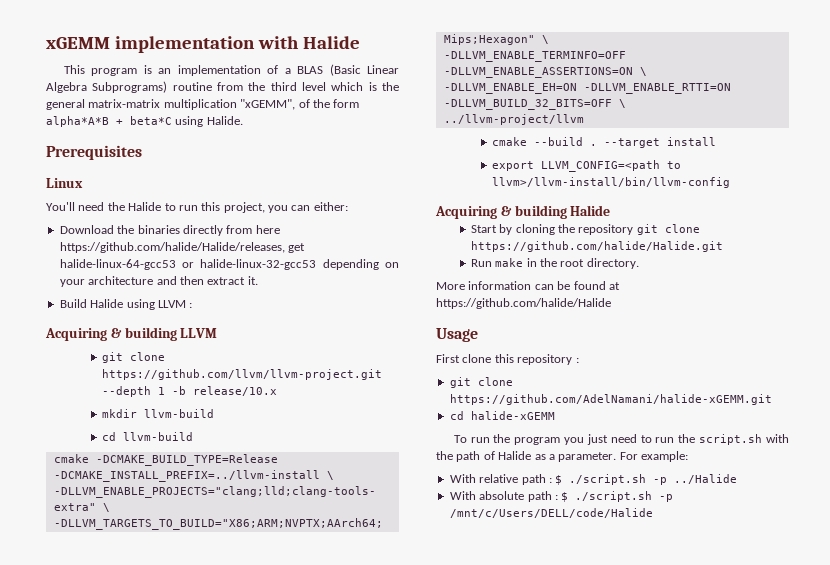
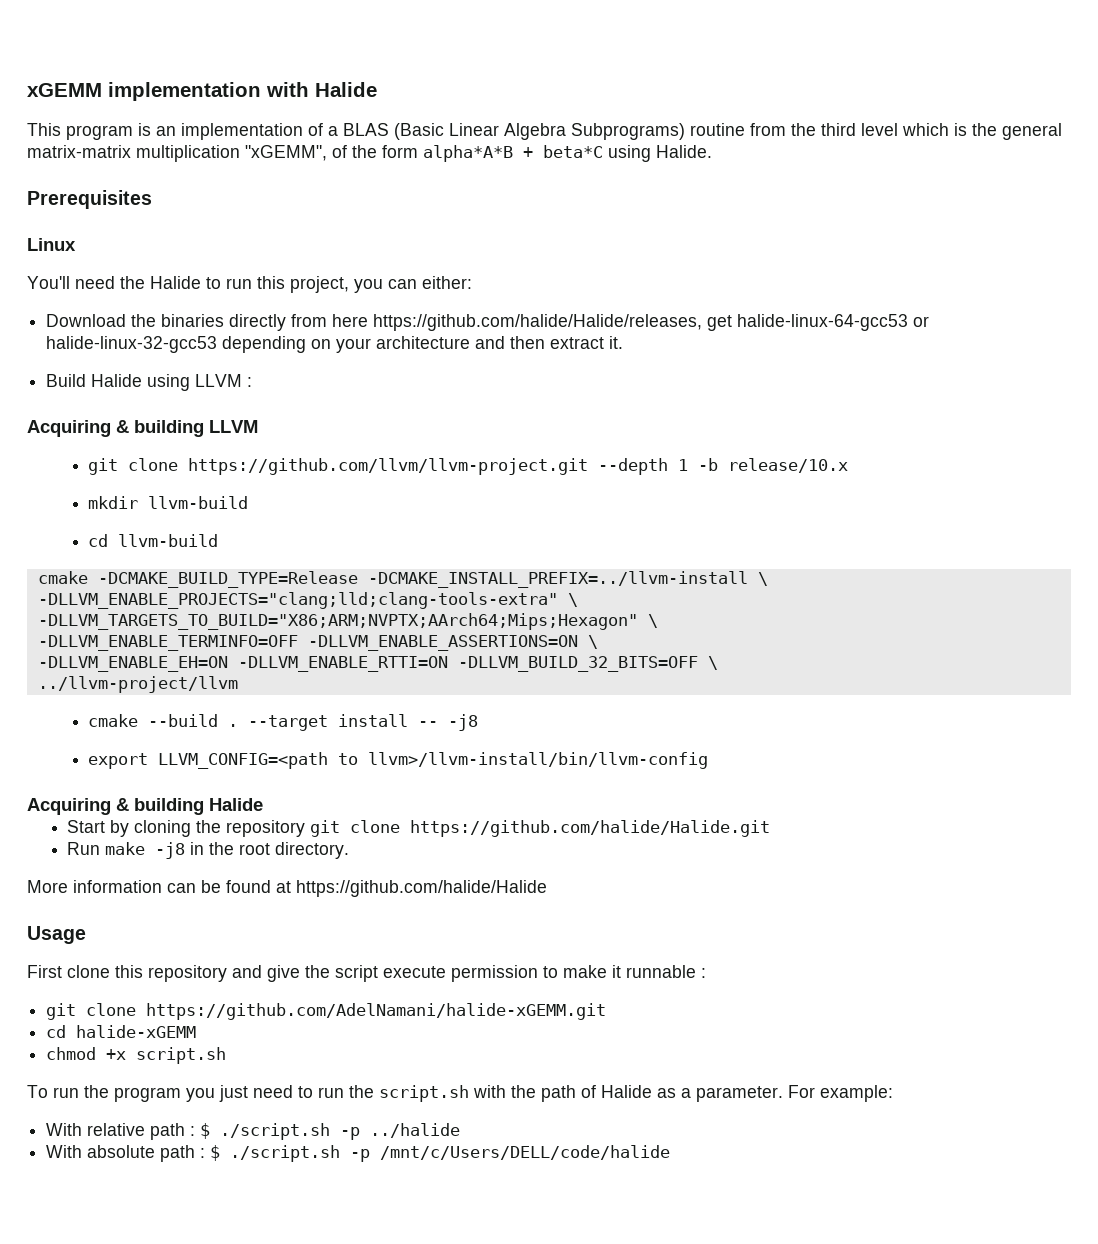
- --target install
+ --target install -- -j8
- Run make in the root directory.
+ Run make -j8 in the root directory.
- First clone this repository :
+ First clone this repository and give the script execute permission to make it runnable :
+ chmod +x script.sh
- With relative path : $ ./script.sh -p ../Halide
+ With relative path : $ ./script.sh -p ../halide
- With absolute path : $ ./script.sh -p /mnt/c/Users/DELL/code/Halide
+ With absolute path : $ ./script.sh -p /mnt/c/Users/DELL/code/halide

